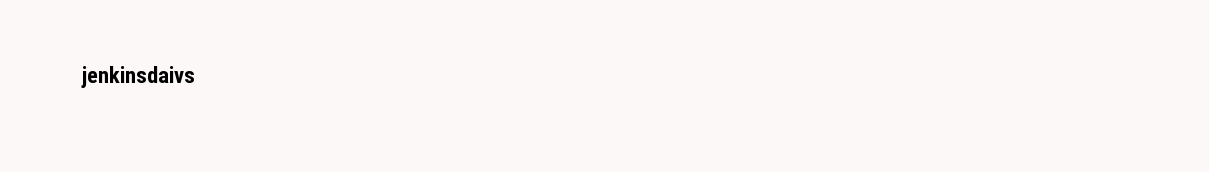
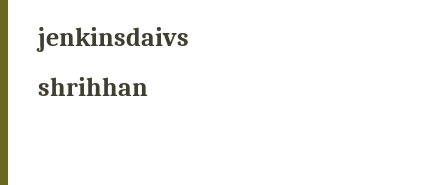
+ shrihhan

